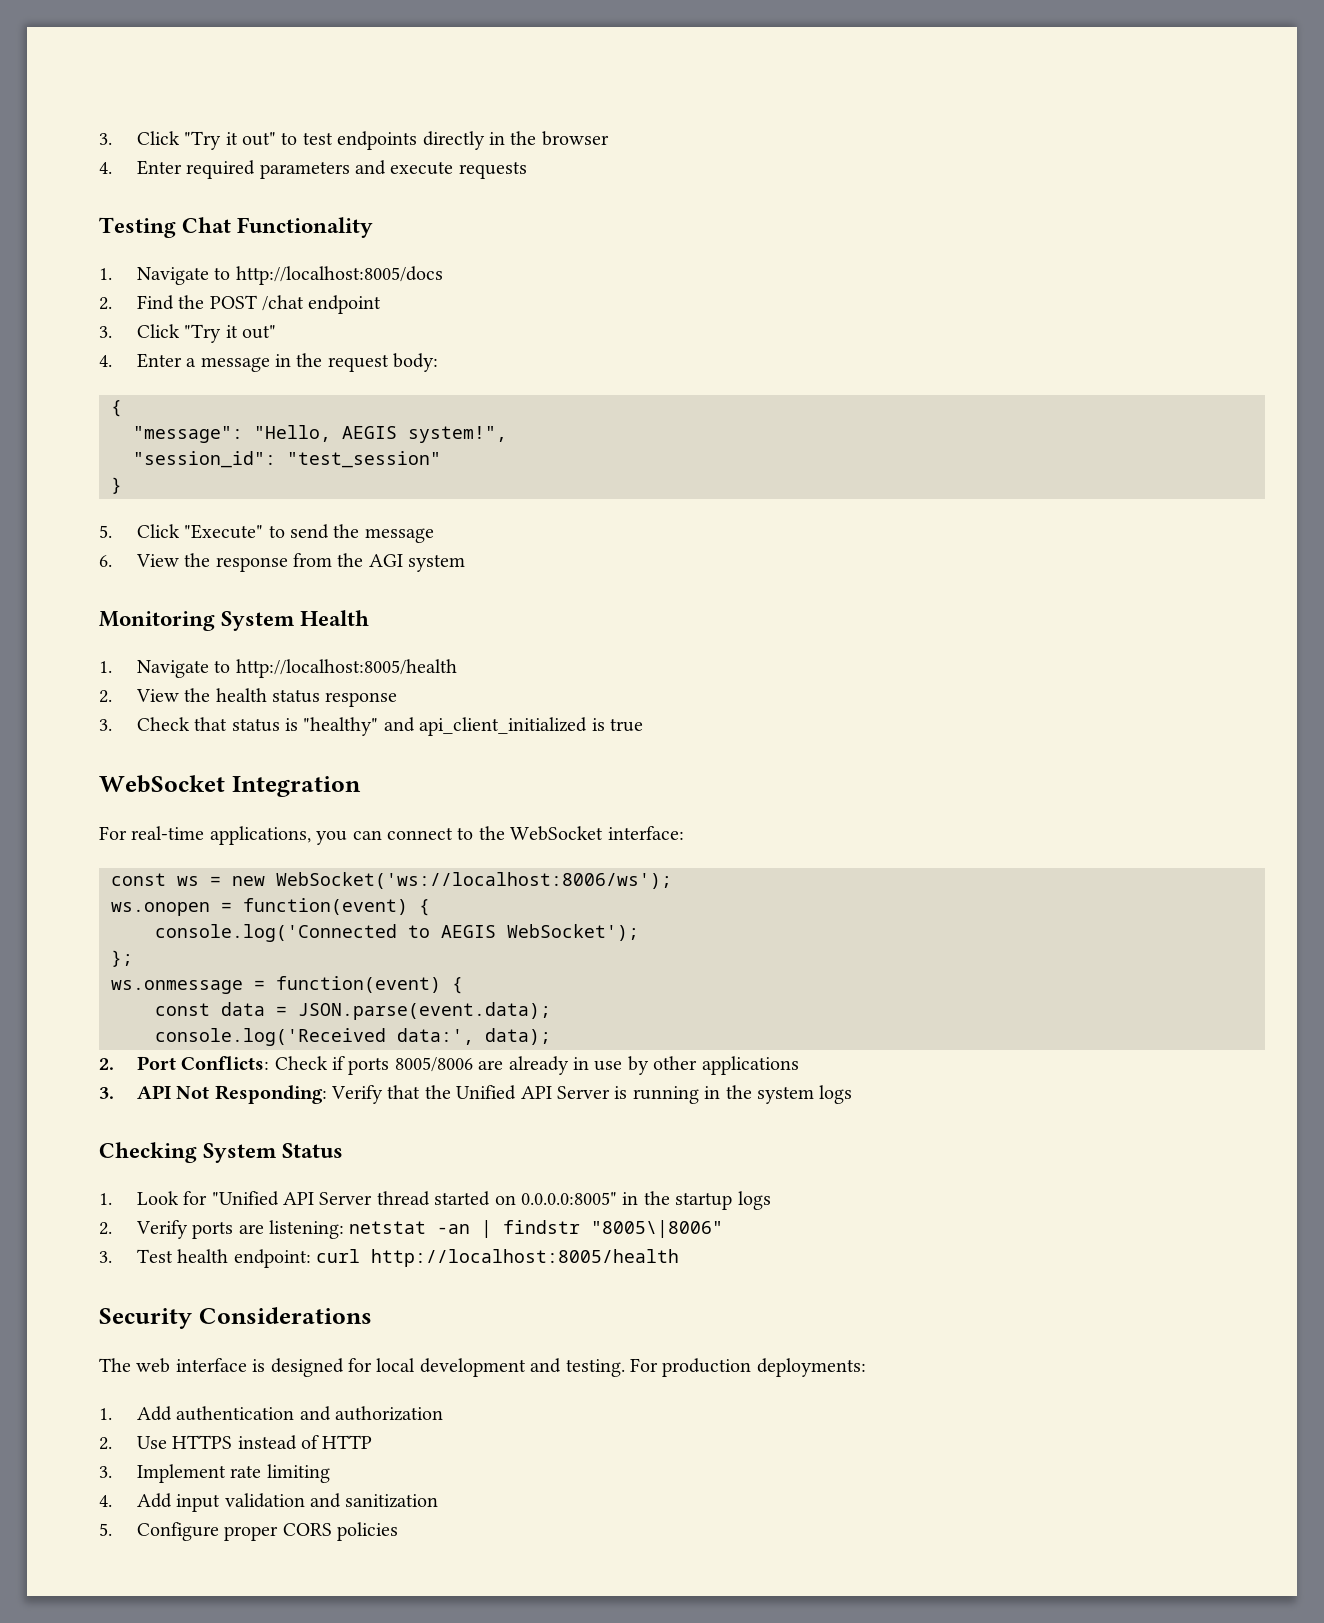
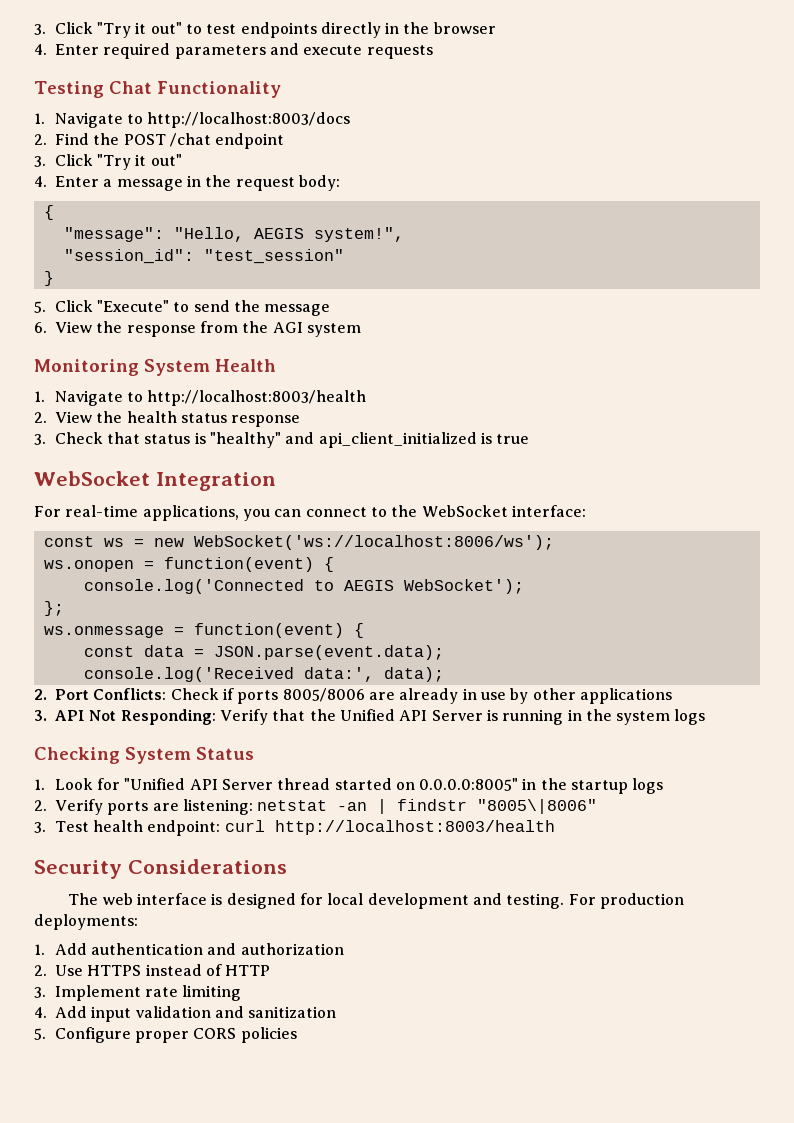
- 1. Navigate to http://localhost:8005/docs
+ 1. Navigate to http://localhost:8003/docs
- 1. Navigate to http://localhost:8005/health
+ 1. Navigate to http://localhost:8003/health
- 3. Test health endpoint: curl http://localhost:8005/health
+ 3. Test health endpoint: curl http://localhost:8003/health

